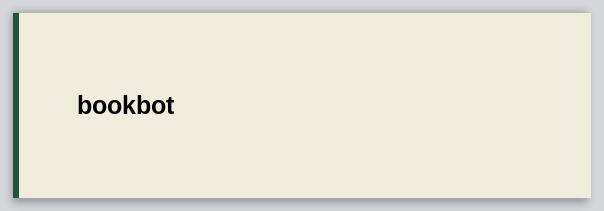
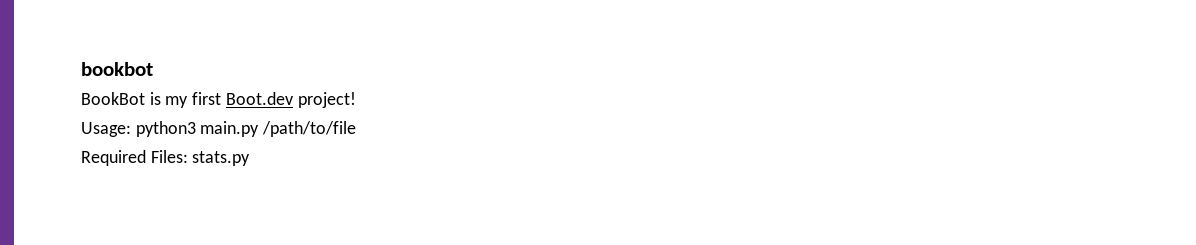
+ BookBot is my first Boot.dev project!
+ Usage: python3 main.py /path/to/file
+ Required Files: stats.py

